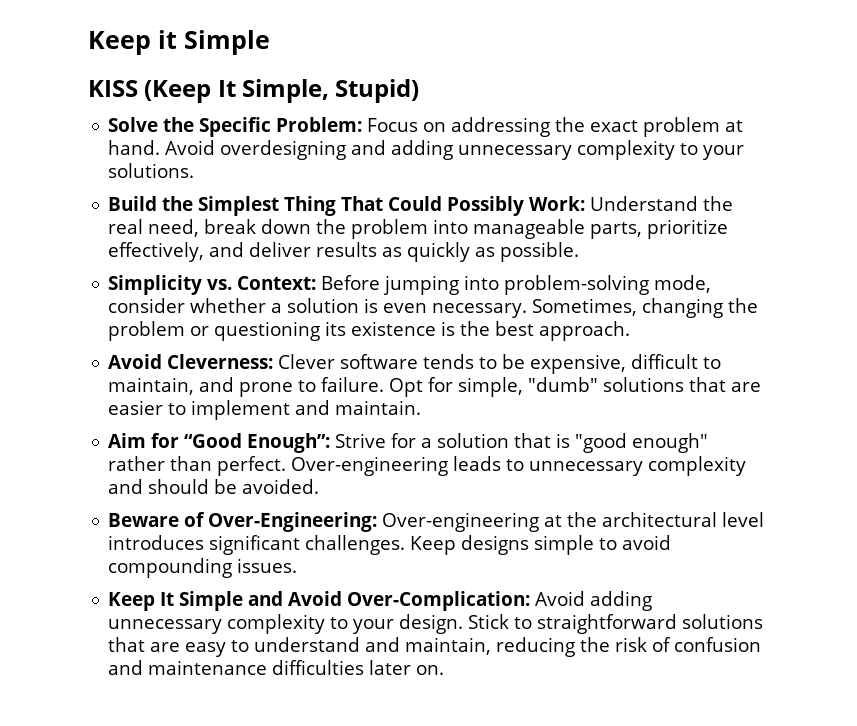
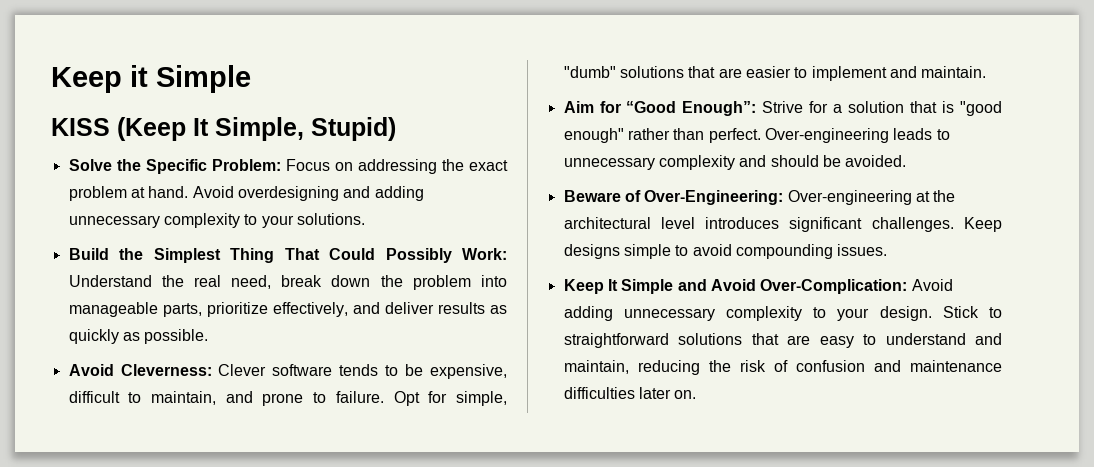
- Simplicity vs. Context: Before jumping into problem-solving mode, consider whether a solution is even necessary. Sometimes, changing the problem or questioning its existence is the best approach.

